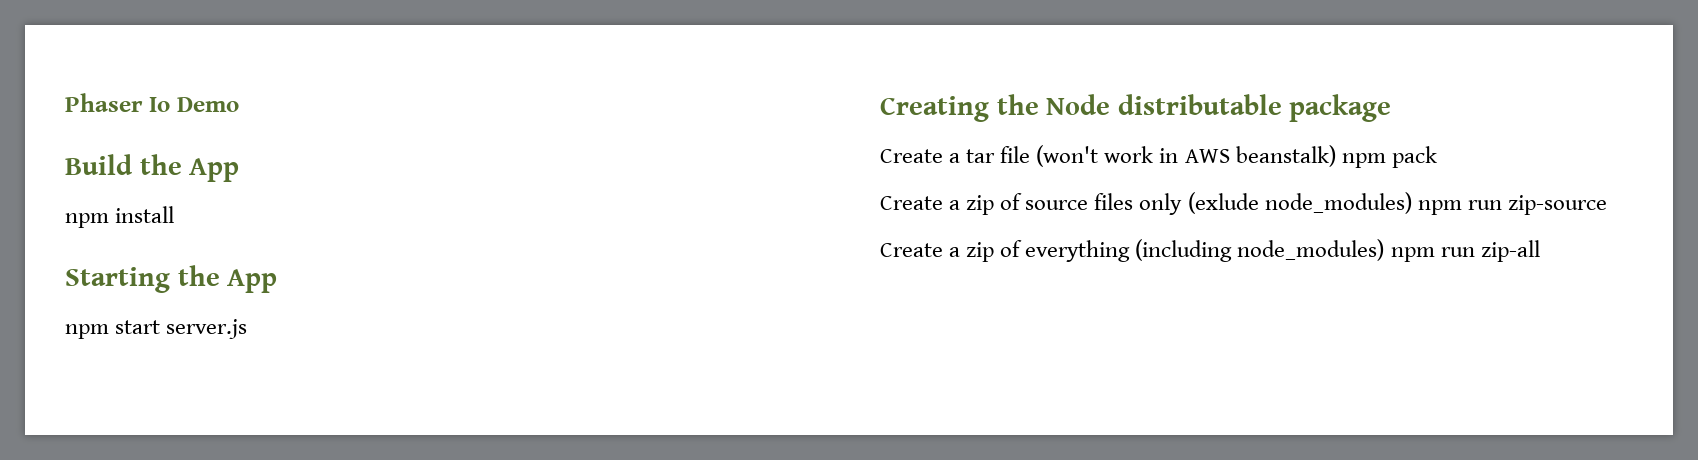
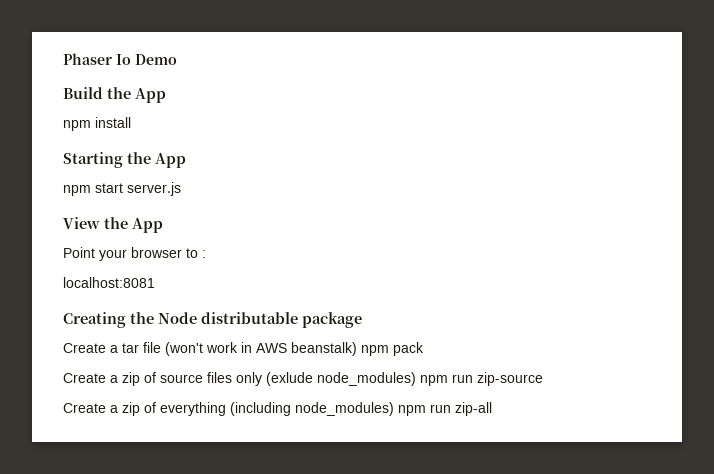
+ View the App
+ Point your browser to :
+ localhost:8081

